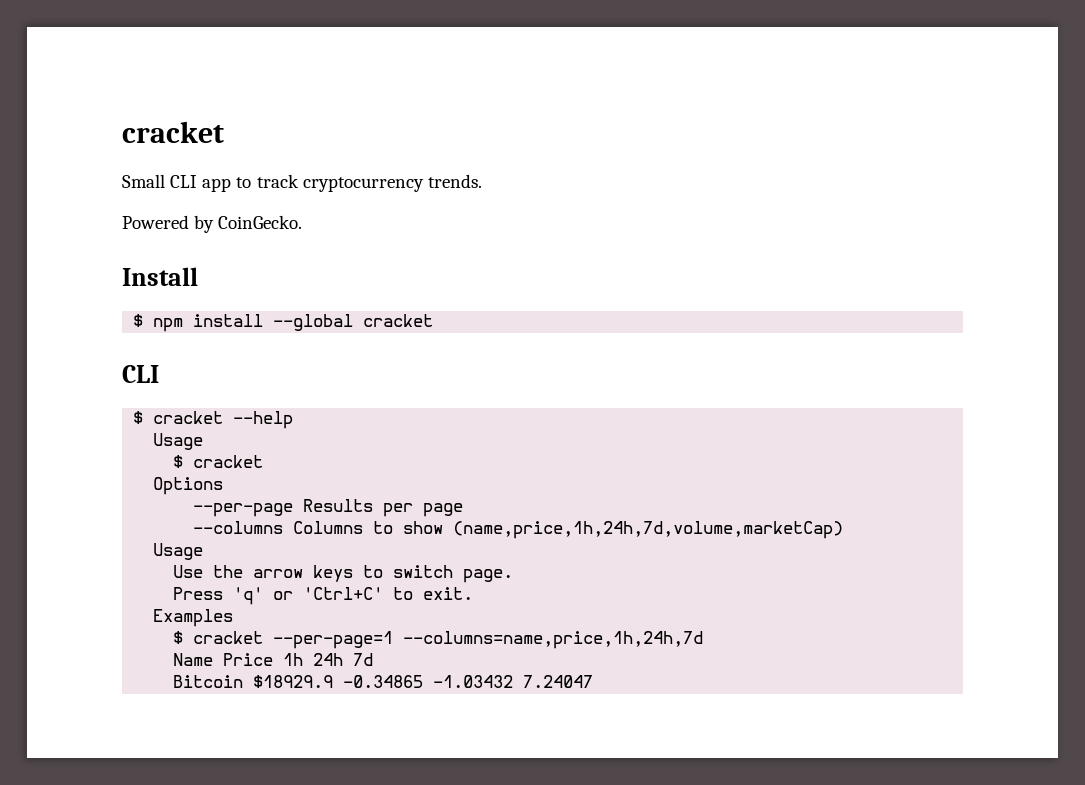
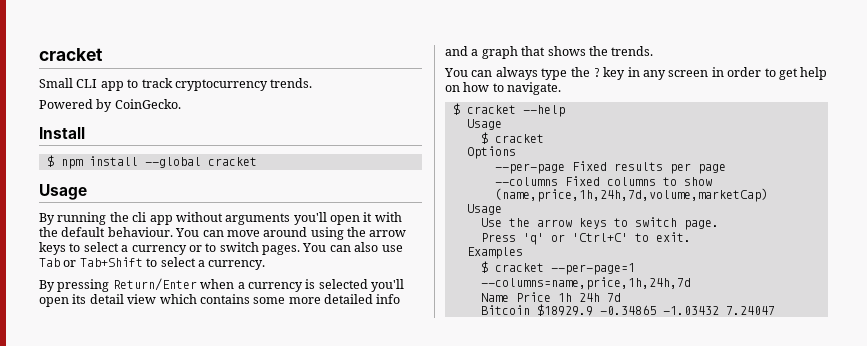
  $ npm install --global cracket
- CLI
+ Usage
+ By running the cli app without arguments you'll open it with the default behaviour. You can move around using the arrow keys to select a currency or to switch pages. You can also use Tab or Tab+Shift to select a currency.
+ By pressing Return/Enter when a currency is selected you'll open its detail view which contains some more detailed info and a graph that shows the trends.
+ You can always type the ? key in any screen in order to get help on how to navigate.
- --per-page Results per page
+ --per-page Fixed results per page
- --columns Columns to show (name,price,1h,24h,7d,volume,marketCap)
+ --columns Fixed columns to show (name,price,1h,24h,7d,volume,marketCap)

